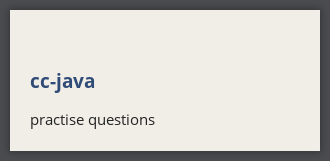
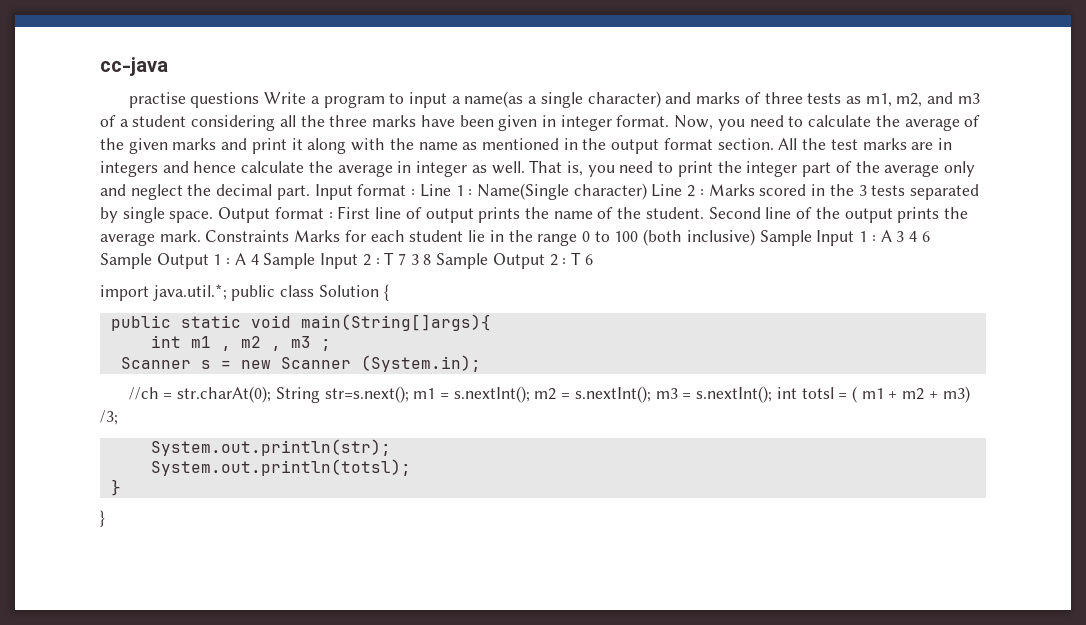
- practise questions
+ practise questions Write a program to input a name(as a single character) and marks of three tests as m1, m2, and m3 of a student considering all the three marks have been given in integer format. Now, you need to calculate the average of the given marks and print it along with the name as mentioned in the output format section. All the test marks are in integers and hence calculate the average in integer as well. That is, you need to print the integer part of the average only and neglect the decimal part. Input format : Line 1 : Name(Single character) Line 2 : Marks scored in the 3 tests separated by single space. Output format : First line of output prints the name of the student. Second line of the output prints the average mark. Constraints Marks for each student lie in the range 0 to 100 (both inclusive) Sample Input 1 : A 3 4 6 Sample Output 1 : A 4 Sample Input 2 : T 7 3 8 Sample Output 2 : T 6
+ import java.util.*; public class Solution {
+ public static void main(String[]args){
+ int m1 , m2 , m3 ;
+ Scanner s = new Scanner (System.in);
+ //ch = str.charAt(0); String str=s.next(); m1 = s.nextInt(); m2 = s.nextInt(); m3 = s.nextInt(); int totsl = ( m1 + m2 + m3) /3;
+ System.out.println(str);
+ System.out.println(totsl);
+ }
+ }

